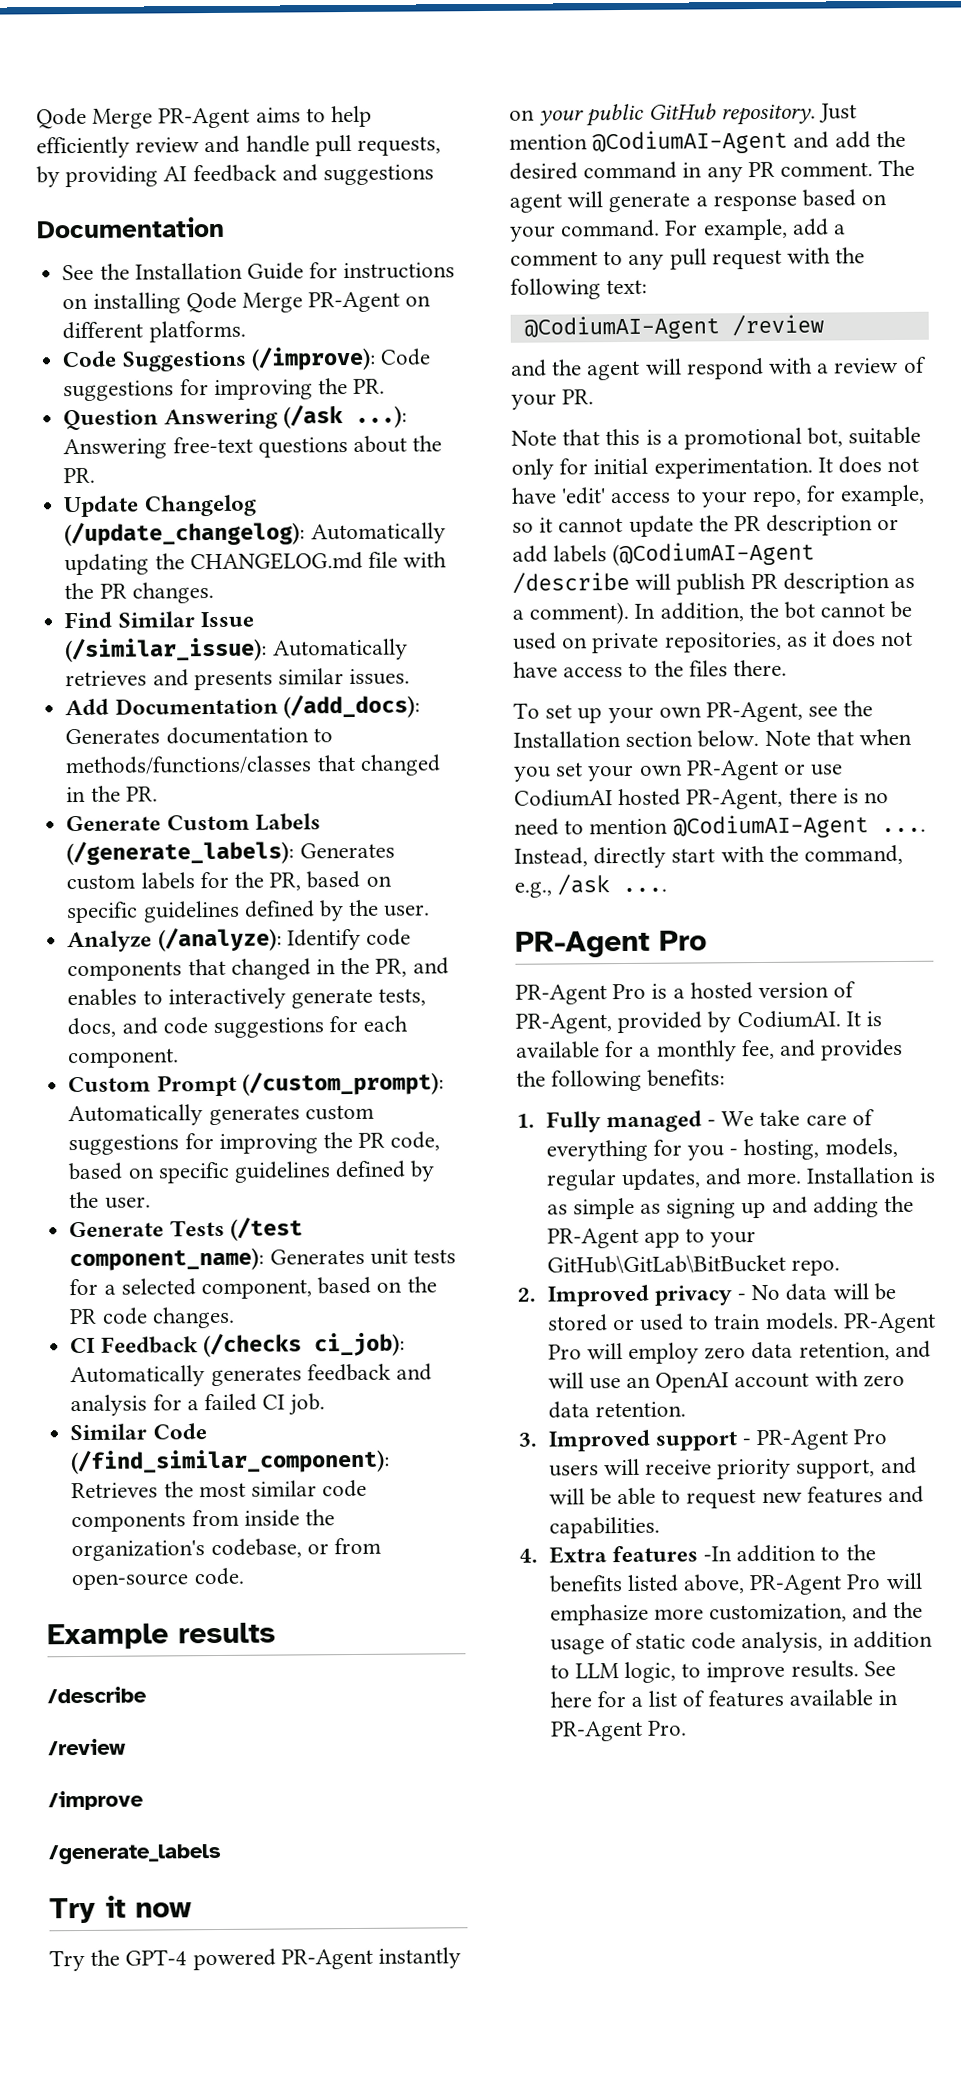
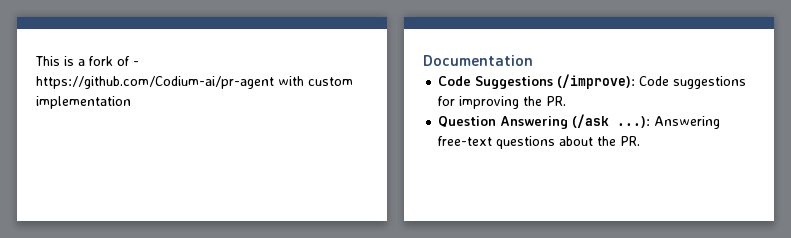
- Qode Merge PR-Agent aims to help efficiently review and handle pull requests, by providing AI feedback and suggestions
+ This is a fork of - https://github.com/Codium-ai/pr-agent with custom implementation
  Documentation
- See the Installation Guide for instructions on installing Qode Merge PR-Agent on different platforms.
- Update Changelog (/update_changelog): Automatically updating the CHANGELOG.md file with the PR changes.
- Find Similar Issue (/similar_issue): Automatically retrieves and presents similar issues.
- Add Documentation (/add_docs): Generates documentation to methods/functions/classes that changed in the PR.
- Generate Custom Labels (/generate_labels): Generates custom labels for the PR, based on specific guidelines defined by the user.
- Analyze (/analyze): Identify code components that changed in the PR, and enables to interactively generate tests, docs, and code suggestions for each component.
- Custom Prompt (/custom_prompt): Automatically generates custom suggestions for improving the PR code, based on specific guidelines defined by the user.
- Generate Tests (/test component_name): Generates unit tests for a selected component, based on the PR code changes.
- CI Feedback (/checks ci_job): Automatically generates feedback and analysis for a failed CI job.
- Similar Code (/find_similar_component): Retrieves the most similar code components from inside the organization's codebase, or from open-source code.
- Example results
- /describe
- /review
- /improve
- /generate_labels
- Try it now
- Try the GPT-4 powered PR-Agent instantly on your public GitHub repository. Just mention @CodiumAI-Agent and add the desired command in any PR comment. The agent will generate a response based on your command. For example, add a comment to any pull request with the following text:
- @CodiumAI-Agent /review
- and the agent will respond with a review of your PR.
- Note that this is a promotional bot, suitable only for initial experimentation. It does not have 'edit' access to your repo, for example, so it cannot update the PR description or add labels (@CodiumAI-Agent /describe will publish PR description as a comment). In addition, the bot cannot be used on private repositories, as it does not have access to the files there.
- To set up your own PR-Agent, see the Installation section below. Note that when you set your own PR-Agent or use CodiumAI hosted PR-Agent, there is no need to mention @CodiumAI-Agent .... Instead, directly start with the command, e.g., /ask ....
- PR-Agent Pro
- PR-Agent Pro is a hosted version of PR-Agent, provided by CodiumAI. It is available for a monthly fee, and provides the following benefits:
- 1. Fully managed - We take care of everything for you - hosting, models, regular updates, and more. Installation is as simple as signing up and adding the PR-Agent app to your GitHub\GitLab\BitBucket repo.
- 2. Improved privacy - No data will be stored or used to train models. PR-Agent Pro will employ zero data retention, and will use an OpenAI account with zero data retention.
- 3. Improved support - PR-Agent Pro users will receive priority support, and will be able to request new features and capabilities.
- 4. Extra features -In addition to the benefits listed above, PR-Agent Pro will emphasize more customization, and the usage of static code analysis, in addition to LLM logic, to improve results. See here for a list of features available in PR-Agent Pro.

